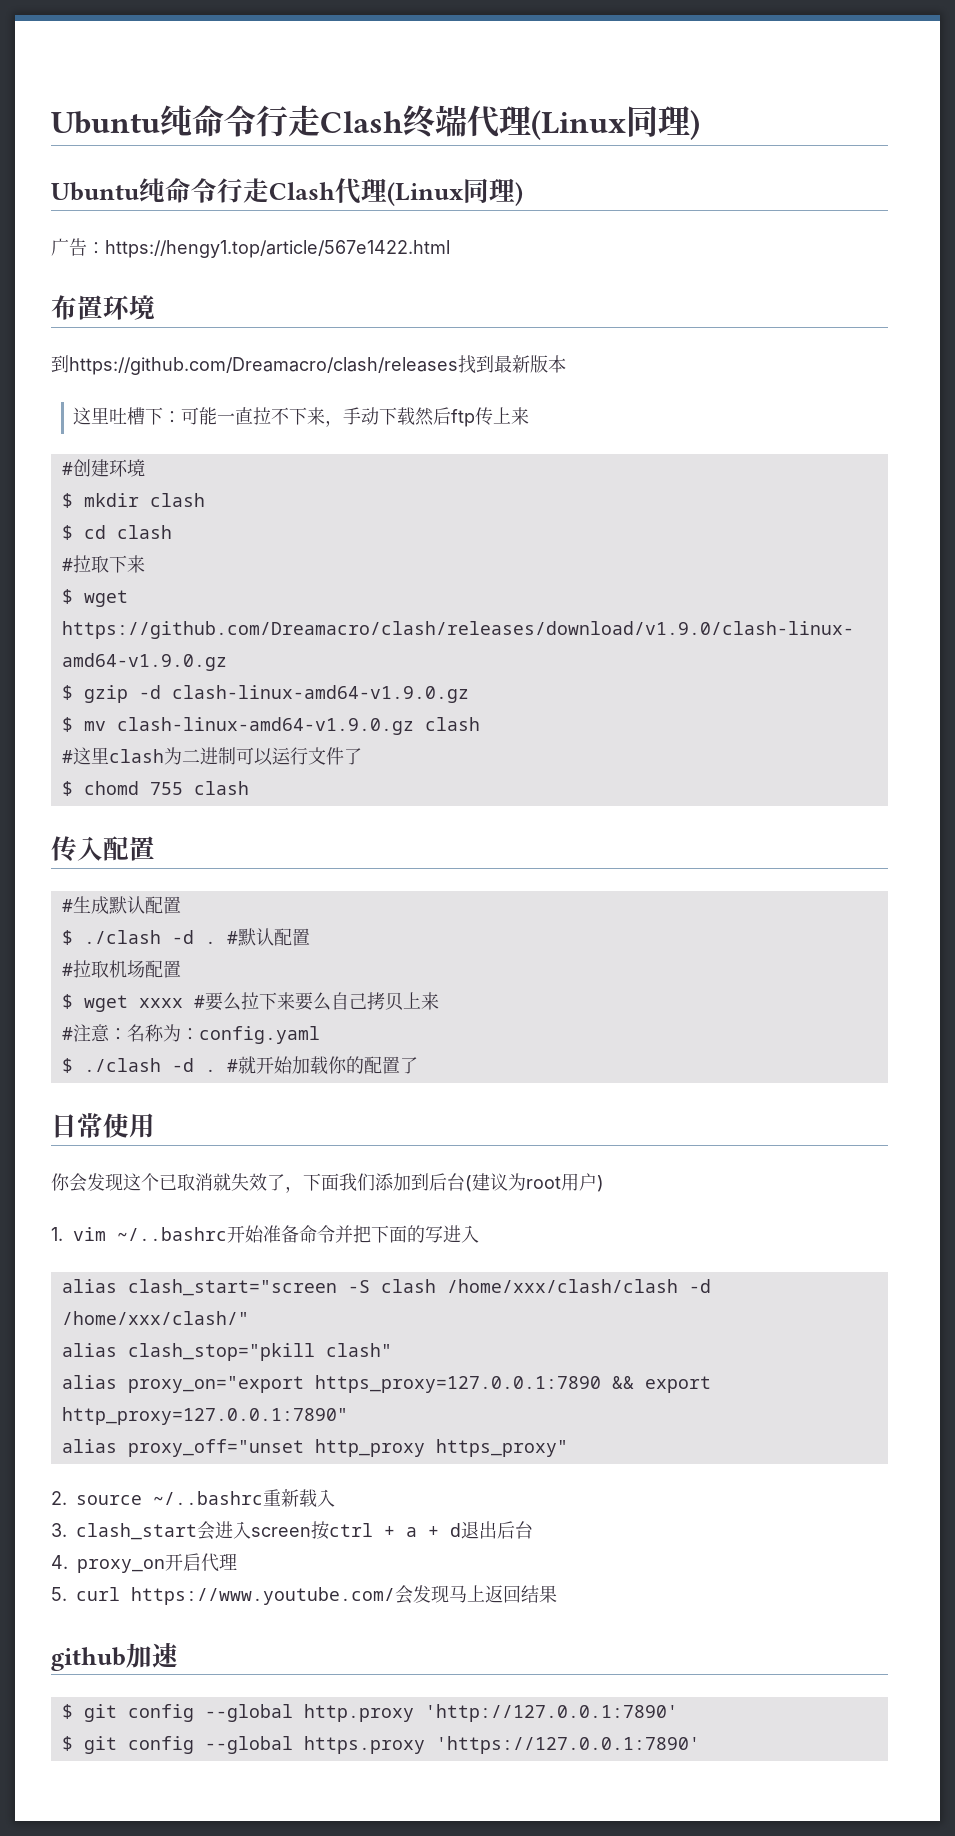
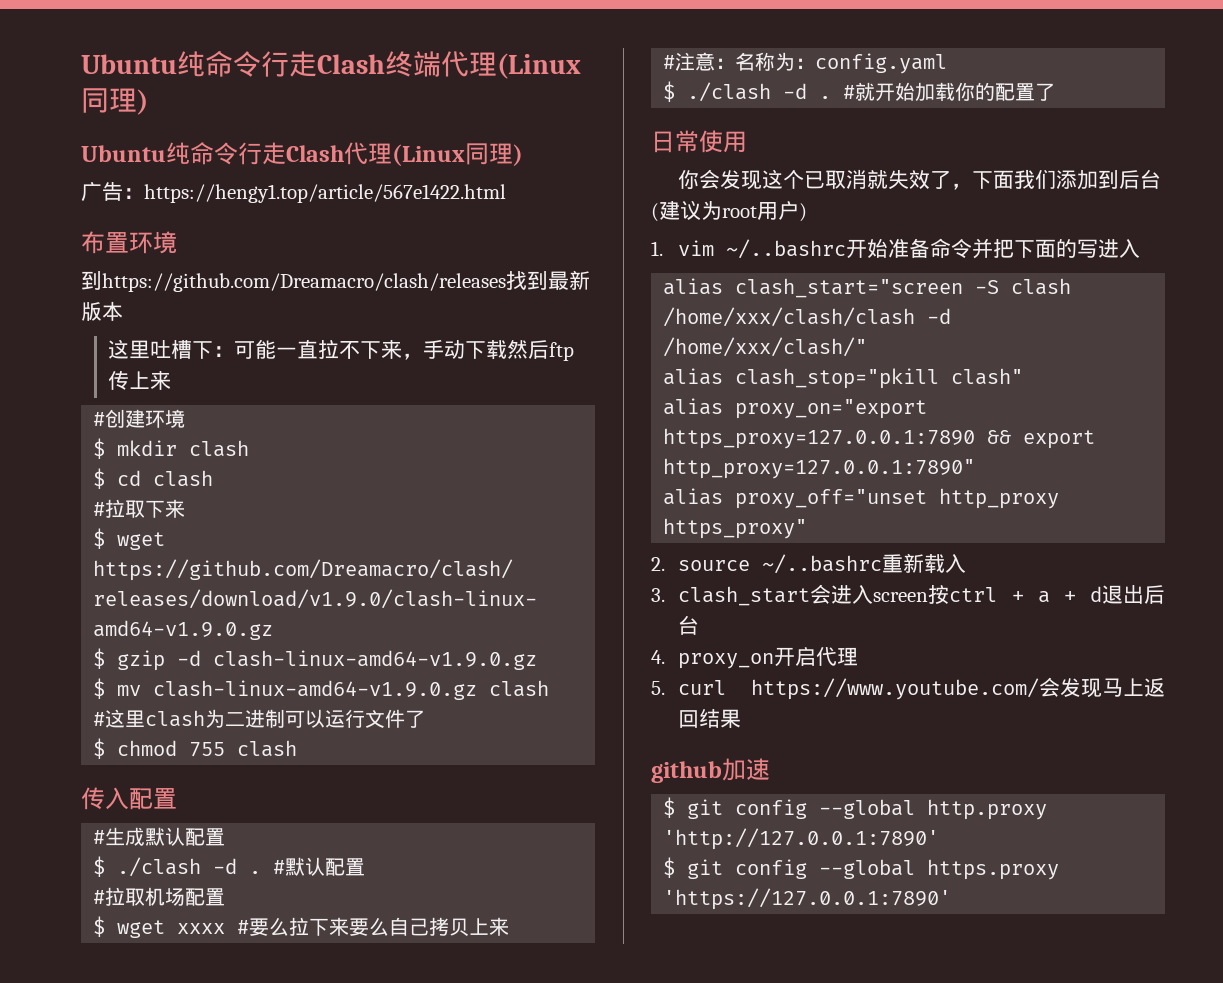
- $ chomd 755 clash
+ $ chmod 755 clash

